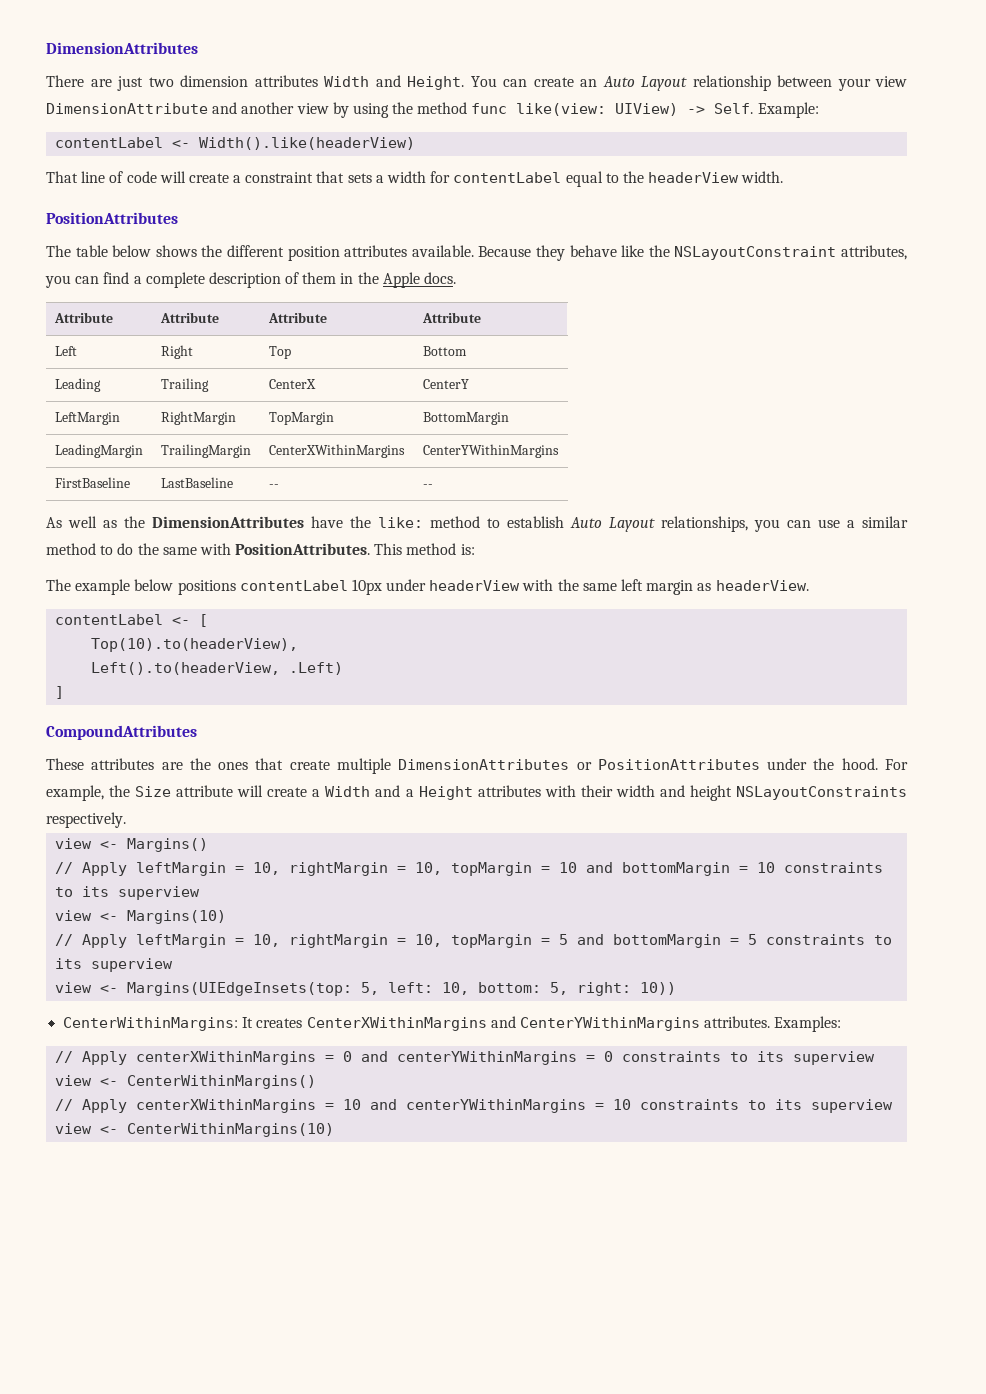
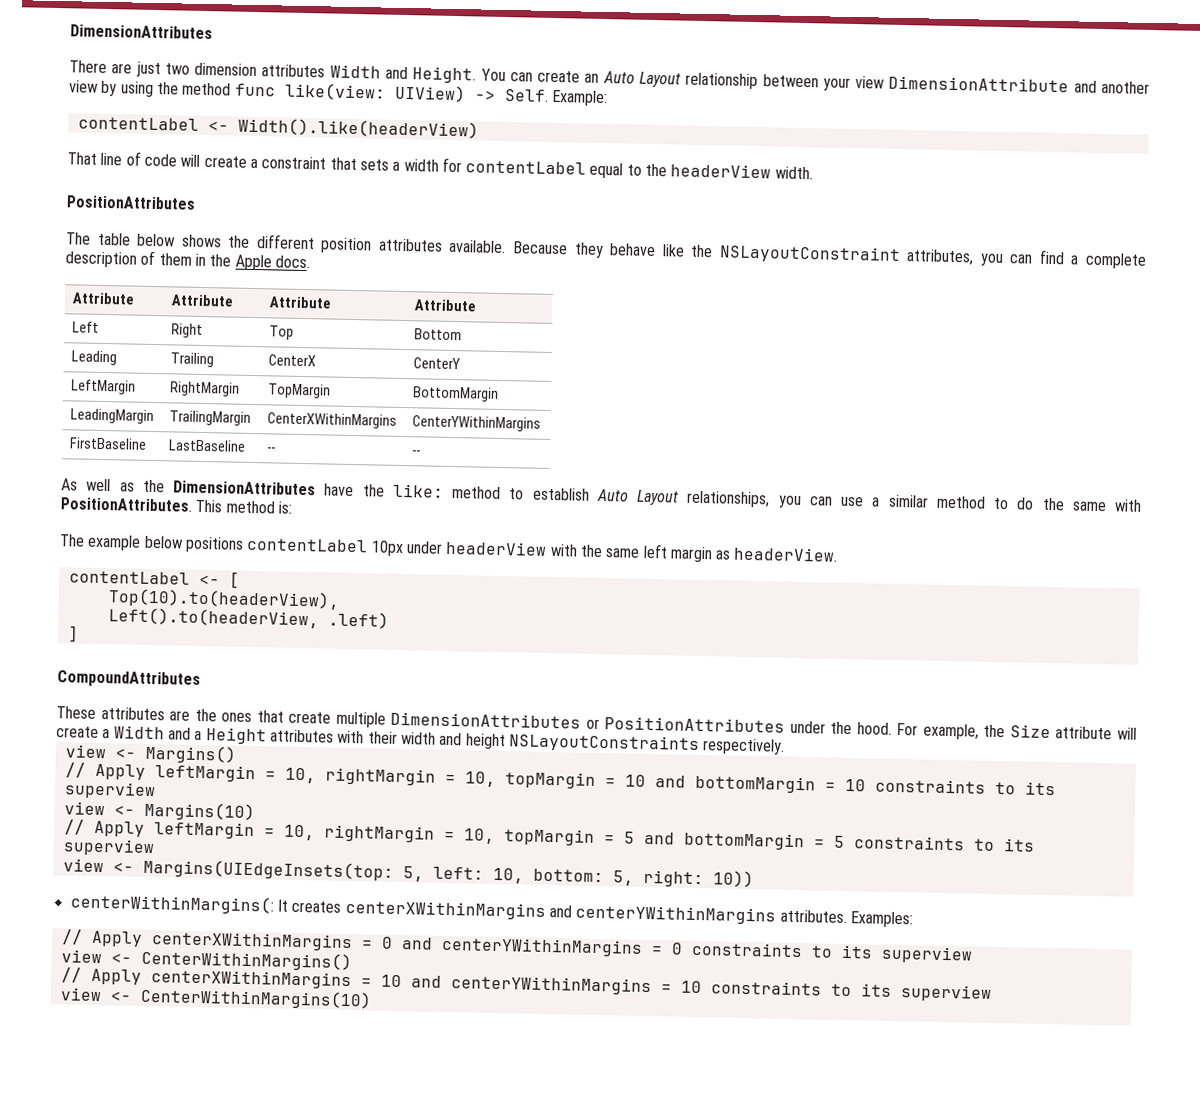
- Left().to(headerView, .Left)
+ Left().to(headerView, .left)
- CenterWithinMargins: It creates CenterXWithinMargins and CenterYWithinMargins attributes.
+ centerWithinMargins(: It creates centerXWithinMargins and centerYWithinMargins attributes.

